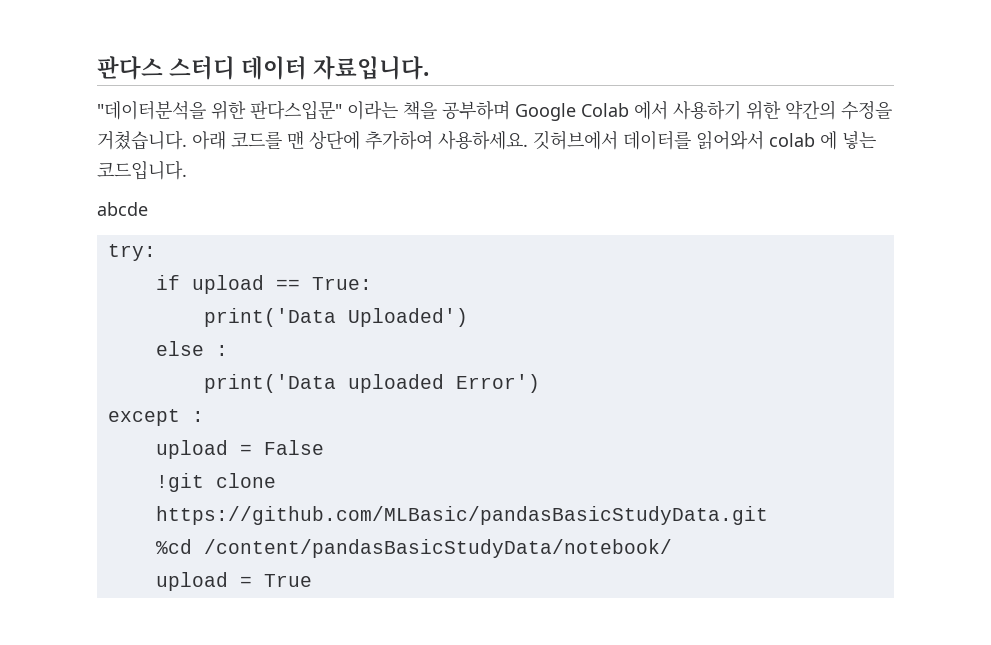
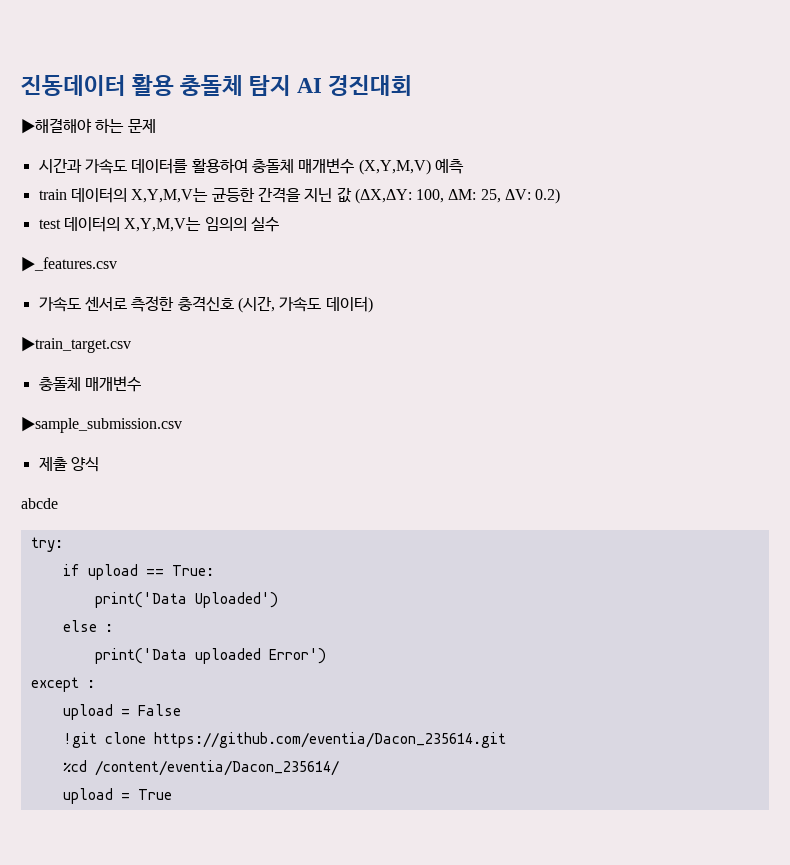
- 판다스 스터디 데이터 자료입니다.
- "데이터분석을 위한 판다스입문" 이라는 책을 공부하며 Google Colab 에서 사용하기 위한 약간의 수정을 거쳤습니다. 아래 코드를 맨 상단에 추가하여 사용하세요. 깃허브에서 데이터를 읽어와서 colab 에 넣는 코드입니다.
+ 진동데이터 활용 충돌체 탐지 AI 경진대회
+ ▶해결해야 하는 문제
+ 시간과 가속도 데이터를 활용하여 충돌체 매개변수 (X,Y,M,V) 예측
+ train 데이터의 X,Y,M,V는 균등한 간격을 지닌 값 (ΔX,ΔY: 100, ΔM: 25, ΔV: 0.2)
+ test 데이터의 X,Y,M,V는 임의의 실수
+ ▶_features.csv
+ 가속도 센서로 측정한 충격신호 (시간, 가속도 데이터)
+ ▶train_target.csv
+ 충돌체 매개변수
+ ▶sample_submission.csv
+ 제출 양식
- !git clone https://github.com/MLBasic/pandasBasicStudyData.git
+ !git clone https://github.com/eventia/Dacon_235614.git
- %cd /content/pandasBasicStudyData/notebook/
+ %cd /content/eventia/Dacon_235614/

